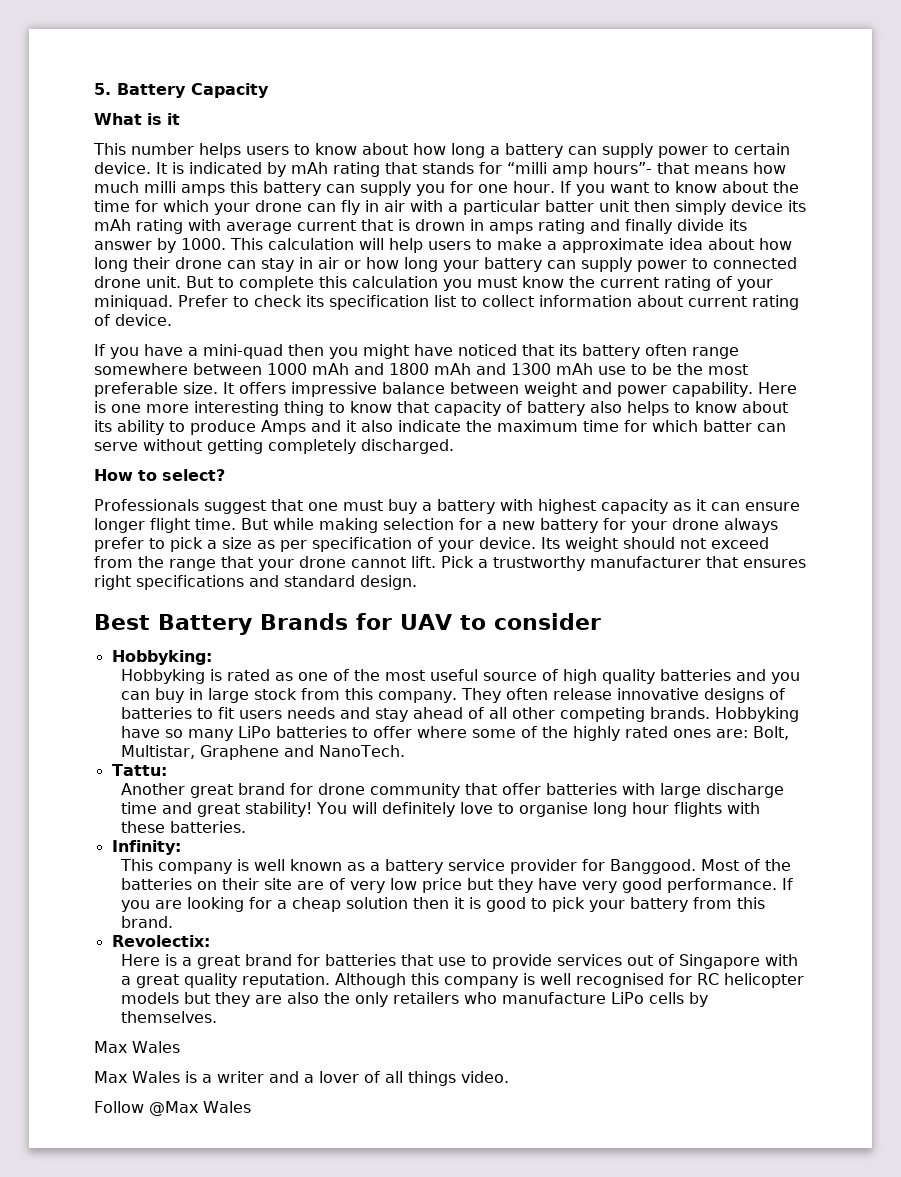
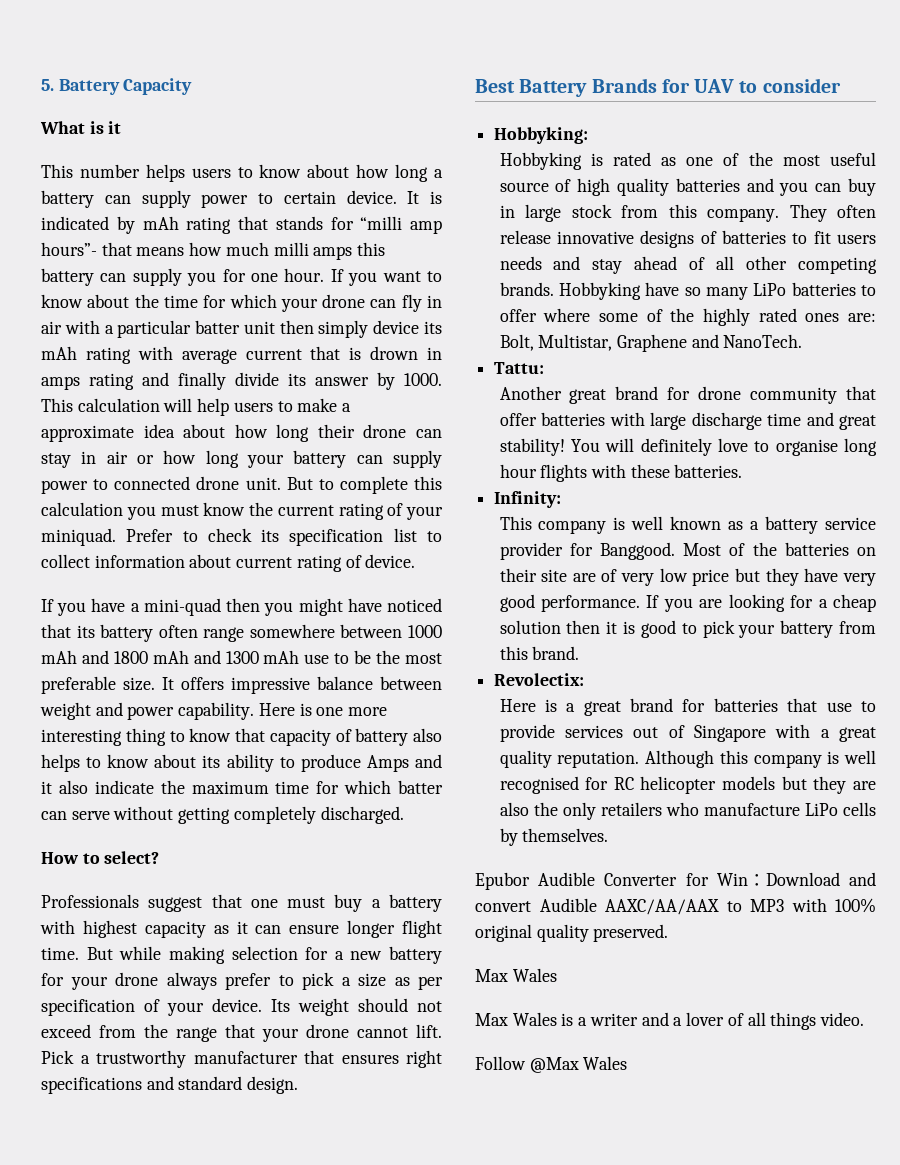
+ Epubor Audible Converter for Win：Download and convert Audible AAXC/AA/AAX to MP3 with 100% original quality preserved.

